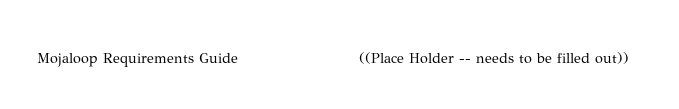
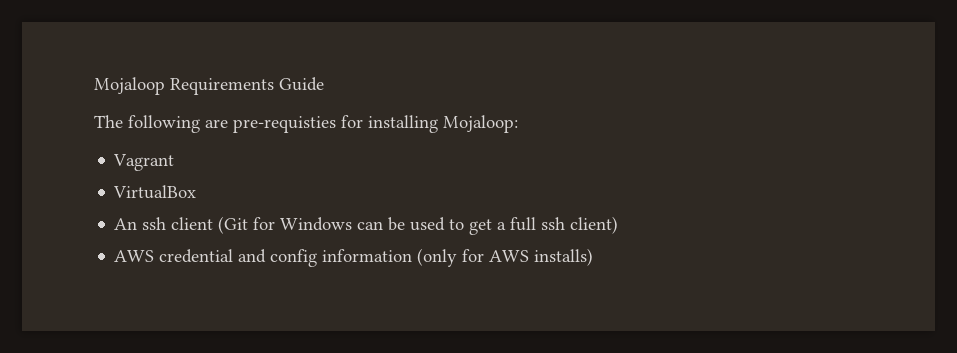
- ((Place Holder -- needs to be filled out))
+ The following are pre-requisties for installing Mojaloop:
+ Vagrant
+ VirtualBox
+ An ssh client (Git for Windows can be used to get a full ssh client)
+ AWS credential and config information (only for AWS installs)

